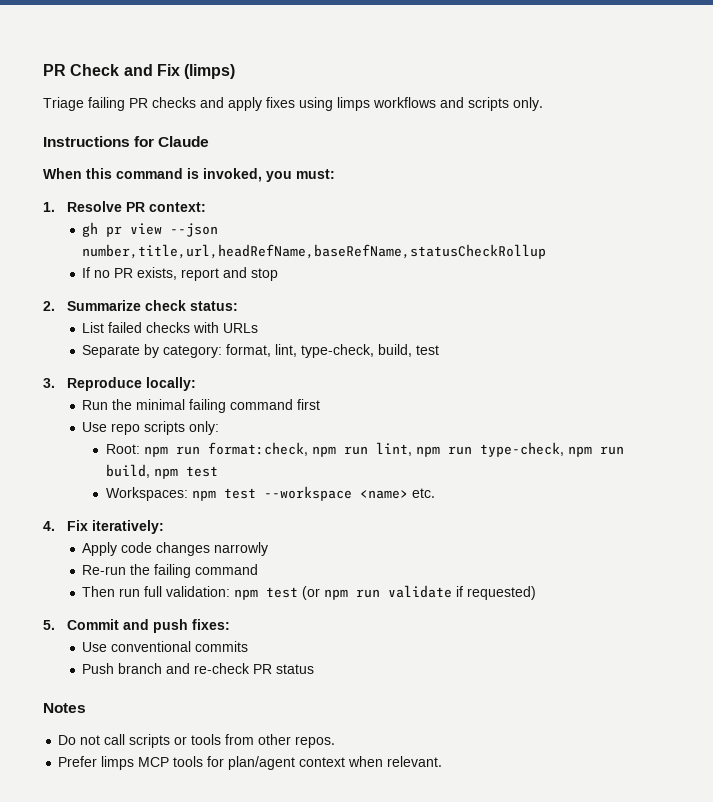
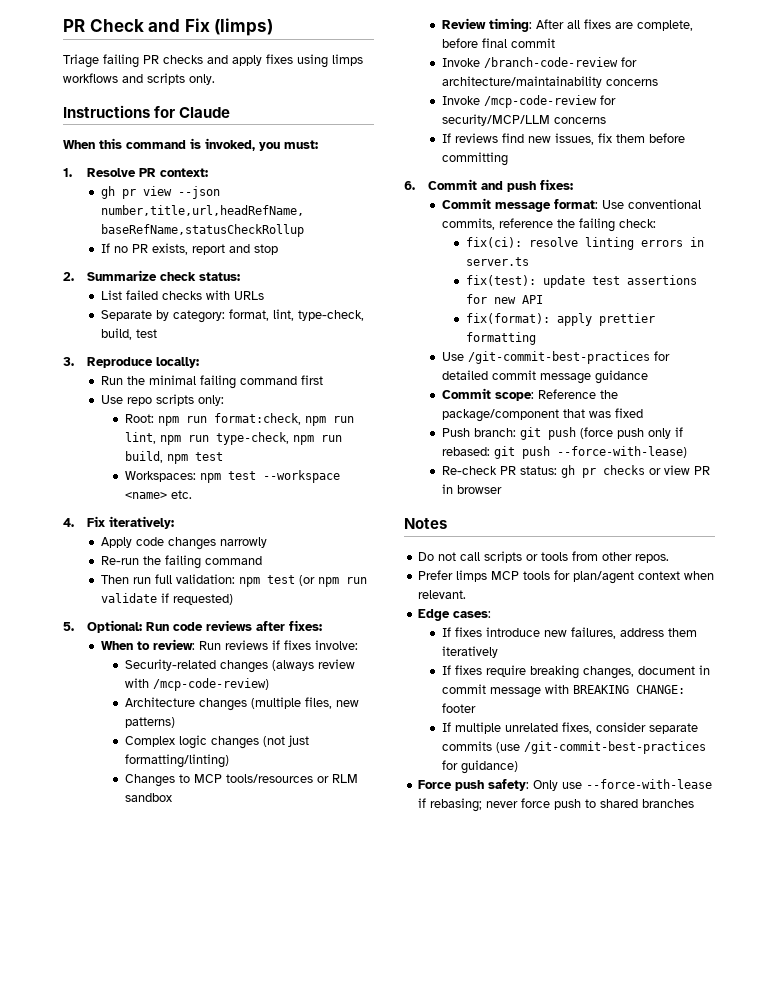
- 5. Commit and push fixes:
- Use conventional commits
- Push branch and re-check PR status
+ 5. Optional: Run code reviews after fixes:
+ When to review: Run reviews if fixes involve:
+ Security-related changes (always review with /mcp-code-review)
+ Architecture changes (multiple files, new patterns)
+ Complex logic changes (not just formatting/linting)
+ Changes to MCP tools/resources or RLM sandbox
+ Review timing: After all fixes are complete, before final commit
+ Invoke /branch-code-review for architecture/maintainability concerns
+ Invoke /mcp-code-review for security/MCP/LLM concerns
+ If reviews find new issues, fix them before committing
+ 6. Commit and push fixes:
+ Commit message format: Use conventional commits, reference the failing check:
+ fix(ci): resolve linting errors in server.ts
+ fix(test): update test assertions for new API
+ fix(format): apply prettier formatting
+ Use /git-commit-best-practices for detailed commit message guidance
+ Commit scope: Reference the package/component that was fixed
+ Push branch: git push (force push only if rebased: git push --force-with-lease)
+ Re-check PR status: gh pr checks or view PR in browser
+ Edge cases:
+ If fixes introduce new failures, address them iteratively
+ If fixes require breaking changes, document in commit message with BREAKING CHANGE: footer
+ If multiple unrelated fixes, consider separate commits (use /git-commit-best-practices for guidance)
+ Force push safety: Only use --force-with-lease if rebasing; never force push to shared branches

